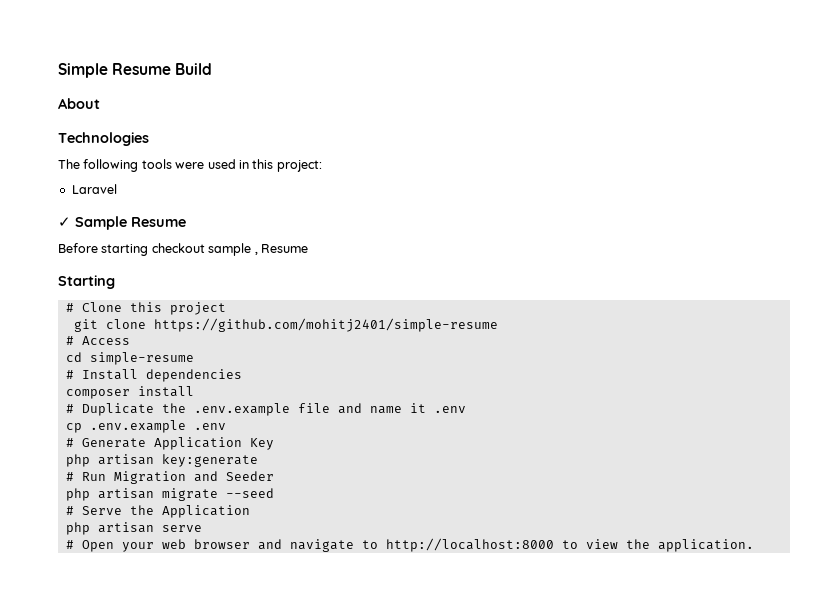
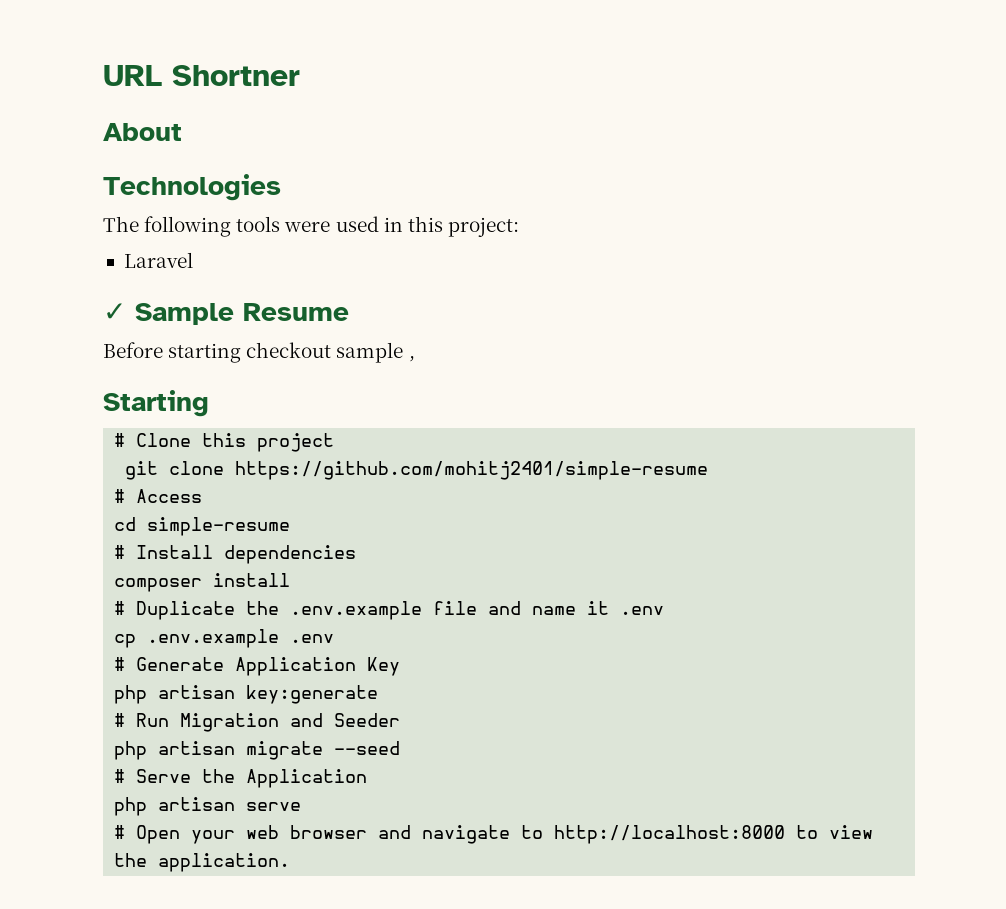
- Simple Resume Build
+ URL Shortner
- Before starting checkout sample , Resume
+ Before starting checkout sample ,

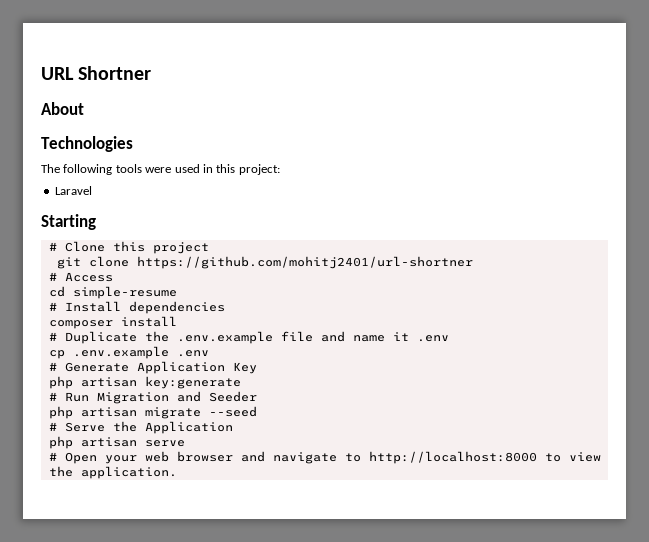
- ✓ Sample Resume
- Before starting checkout sample ,
- git clone https://github.com/mohitj2401/simple-resume
+ git clone https://github.com/mohitj2401/url-shortner

